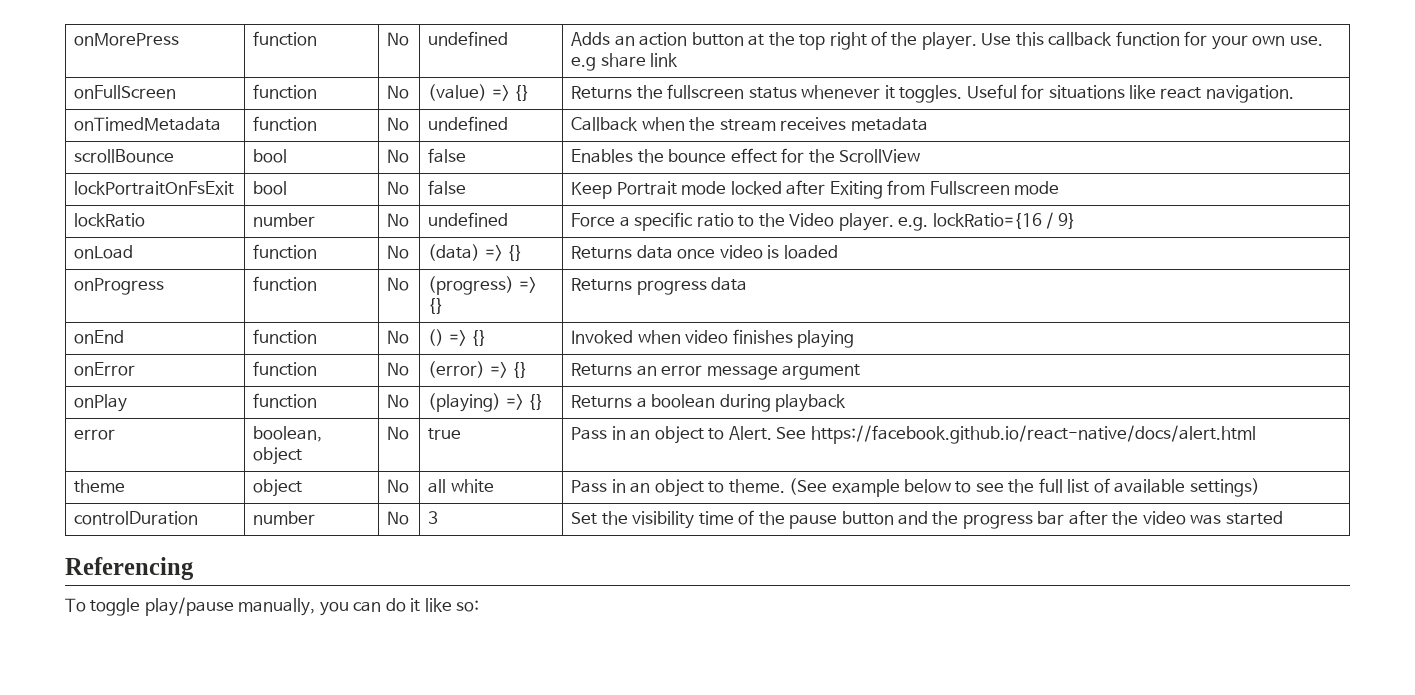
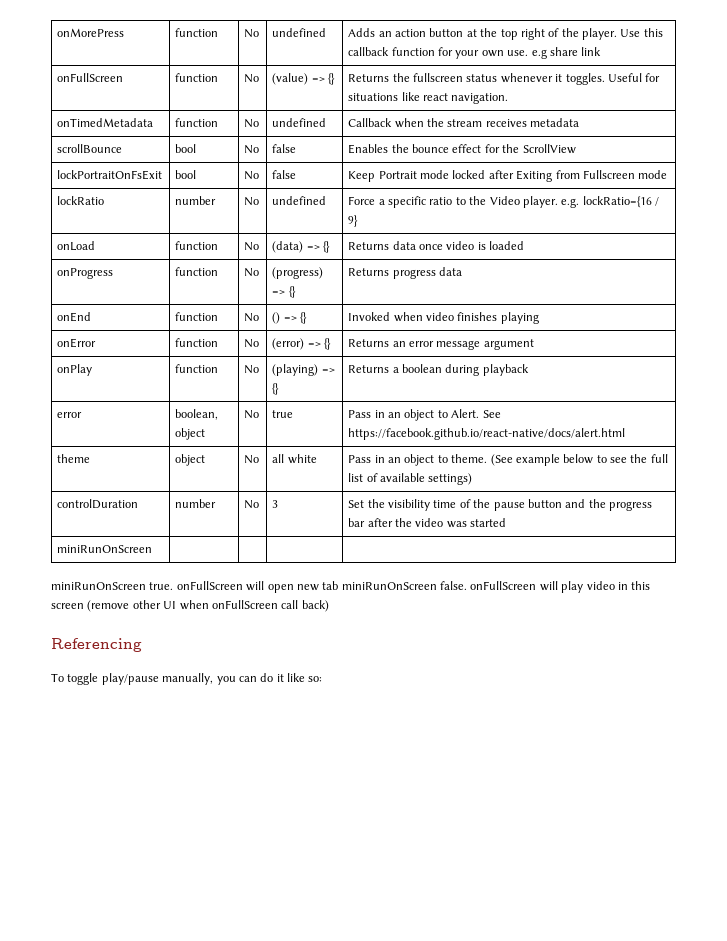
+ miniRunOnScreen | | | |
+ miniRunOnScreen true. onFullScreen will open new tab miniRunOnScreen false. onFullScreen will play video in this screen (remove other UI when onFullScreen call back)

